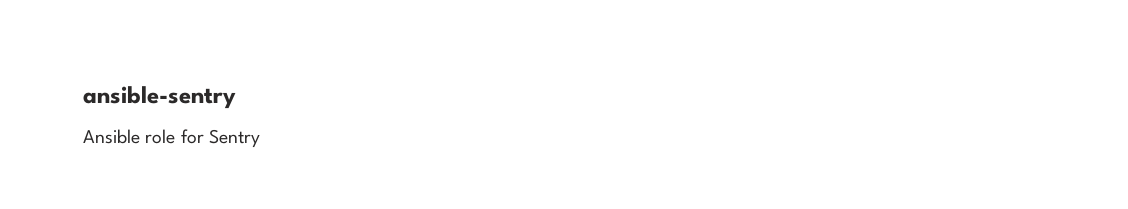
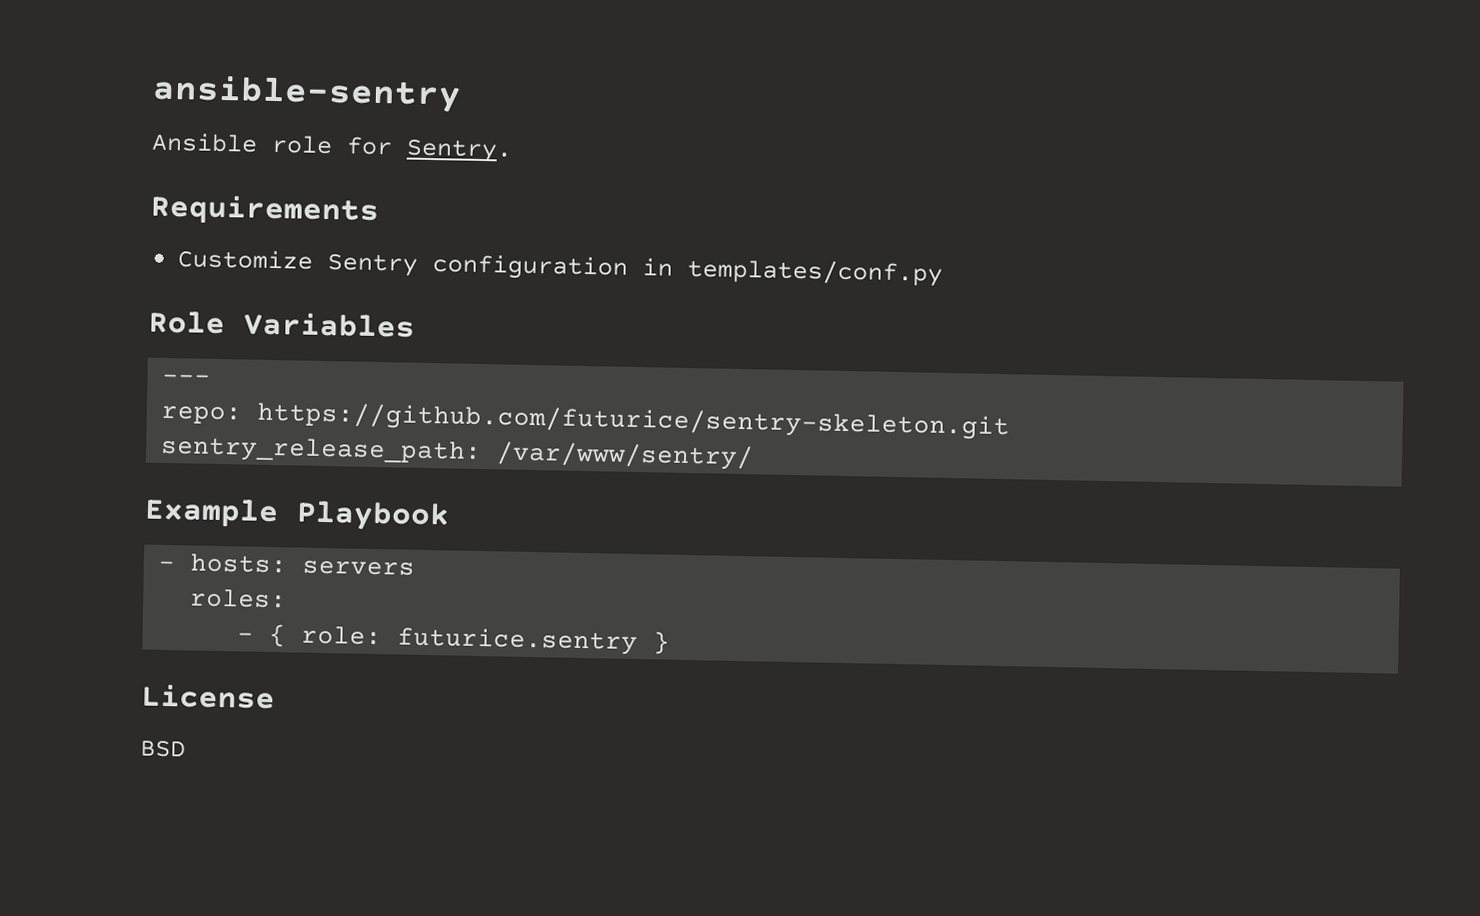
- Ansible role for Sentry
+ Ansible role for Sentry.
+ Requirements
+ Customize Sentry configuration in templates/conf.py
+ Role Variables
+ ---
+ repo: https://github.com/futurice/sentry-skeleton.git
+ sentry_release_path: /var/www/sentry/
+ Example Playbook
+ - hosts: servers
+ roles:
+ - { role: futurice.sentry }
+ License
+ BSD

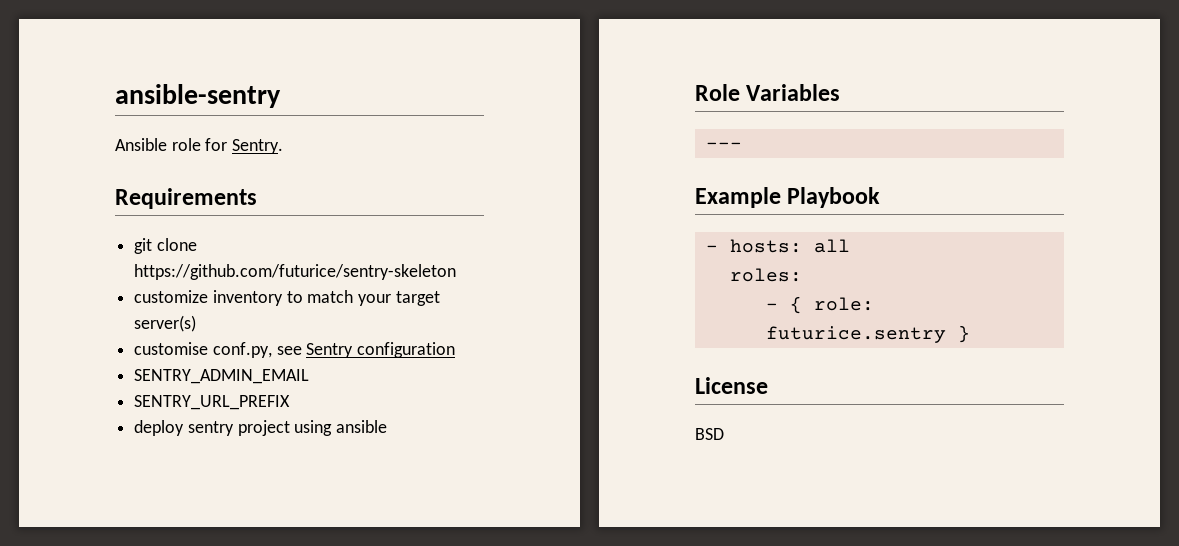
- Customize Sentry configuration in templates/conf.py
+ git clone https://github.com/futurice/sentry-skeleton
+ customize inventory to match your target server(s)
+ customise conf.py, see Sentry configuration
+ SENTRY_ADMIN_EMAIL
+ SENTRY_URL_PREFIX
+ deploy sentry project using ansible
- repo: https://github.com/futurice/sentry-skeleton.git
- sentry_release_path: /var/www/sentry/
- - hosts: servers
+ - hosts: all

